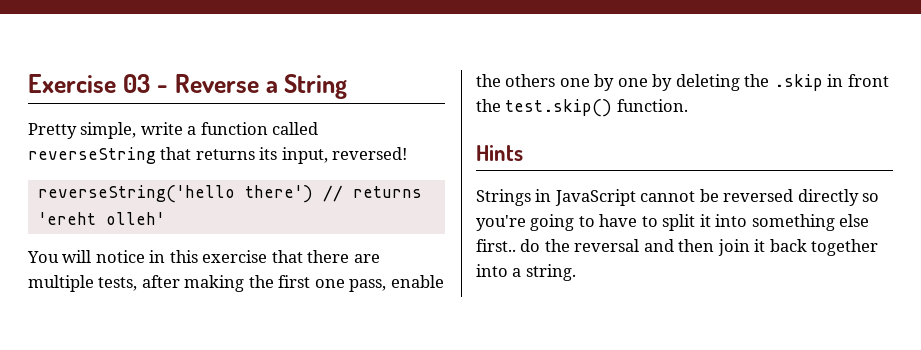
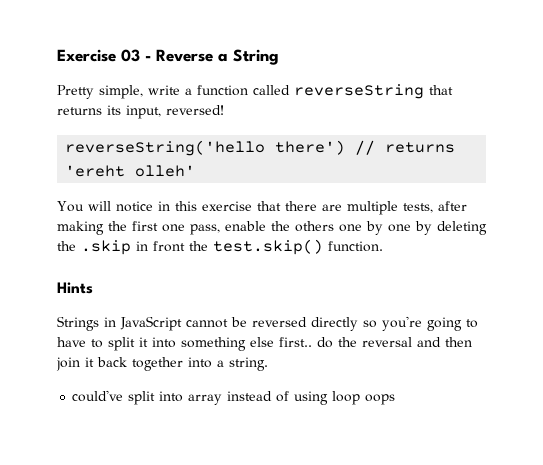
+ could've split into array instead of using loop oops

